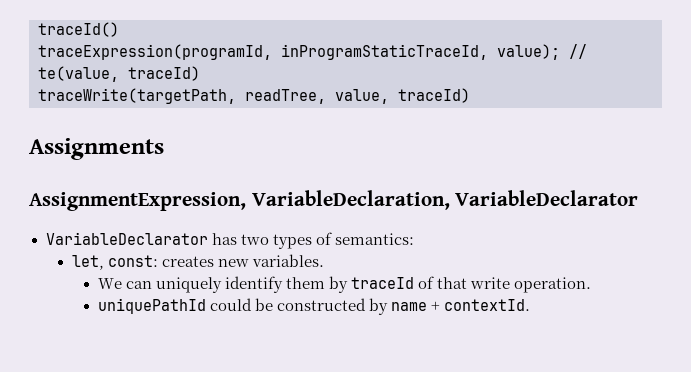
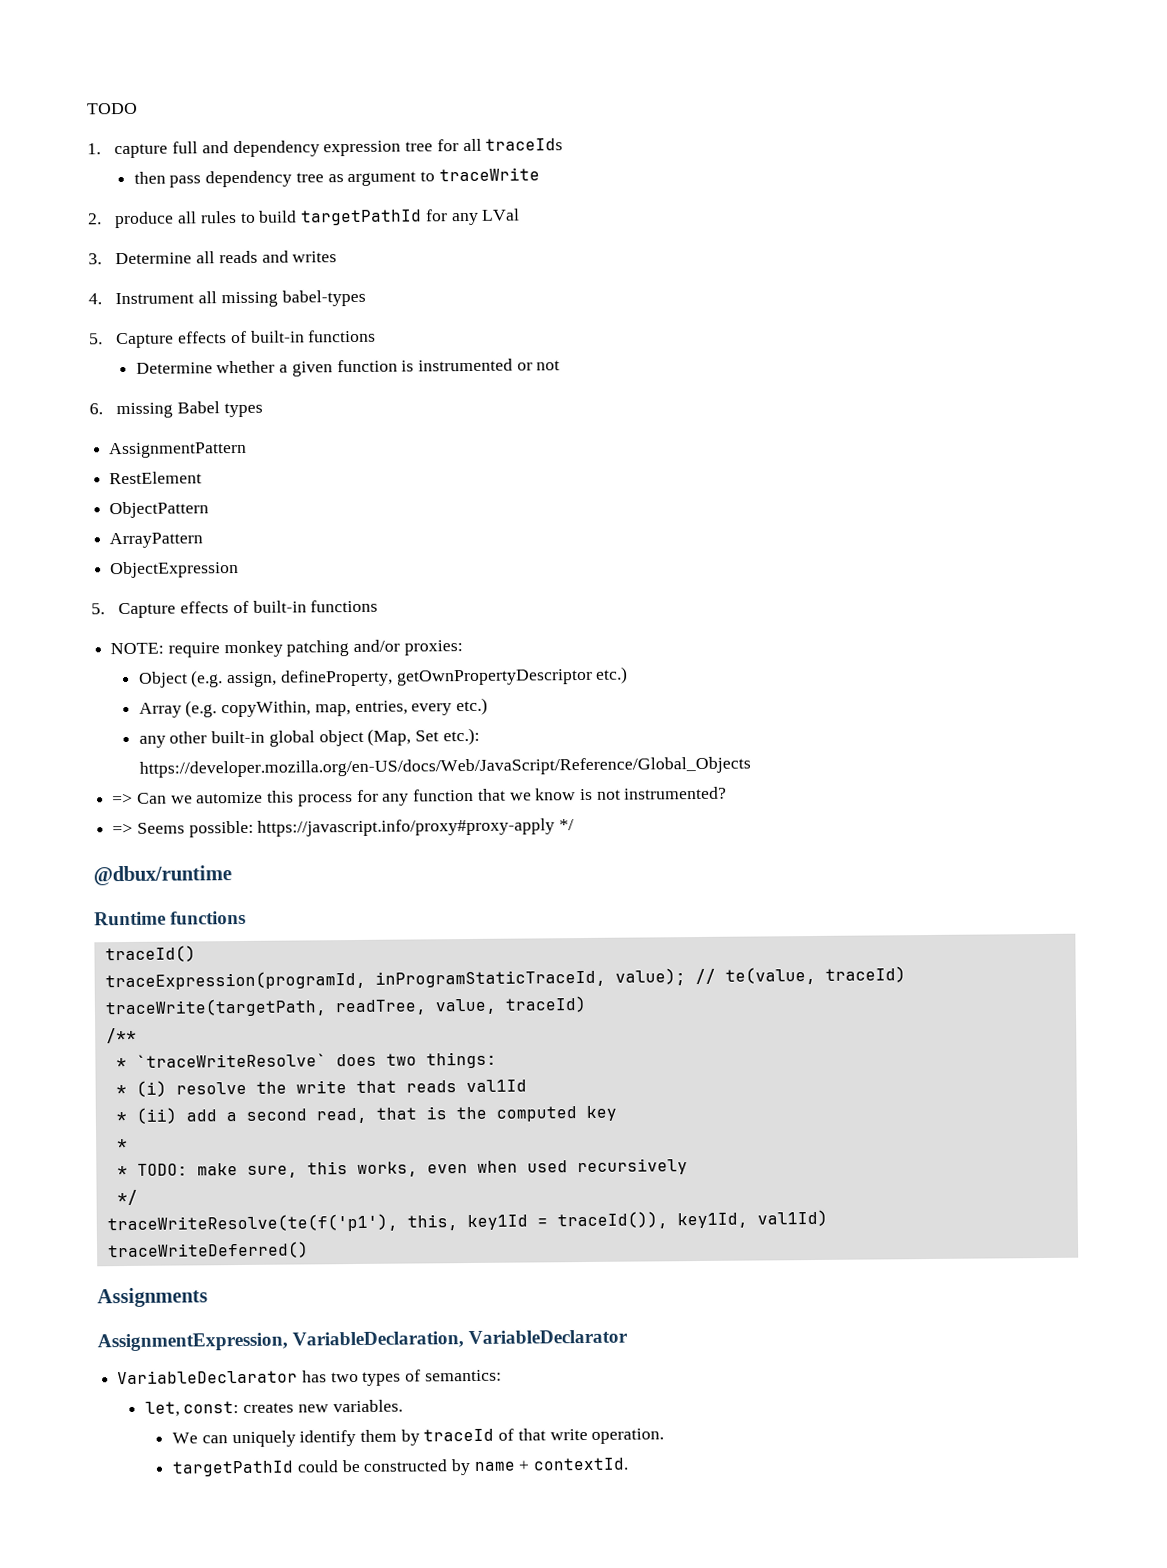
+ TODO
+ 1. capture full and dependency expression tree for all traceIds
+ then pass dependency tree as argument to traceWrite
+ 2. produce all rules to build targetPathId for any LVal
+ 3. Determine all reads and writes
+ 4. Instrument all missing babel-types
+ 5. Capture effects of built-in functions
+ Determine whether a given function is instrumented or not
+ 6. missing Babel types
+ AssignmentPattern
+ RestElement
+ ObjectPattern
+ ArrayPattern
+ ObjectExpression
+ 5. Capture effects of built-in functions
+ NOTE: require monkey patching and/or proxies:
+ Object (e.g. assign, defineProperty, getOwnPropertyDescriptor etc.)
+ Array (e.g. copyWithin, map, entries, every etc.)
+ any other built-in global object (Map, Set etc.): https://developer.mozilla.org/en-US/docs/Web/JavaScript/Reference/Global_Objects
+ => Can we automize this process for any function that we know is not instrumented?
+ => Seems possible: https://javascript.info/proxy#proxy-apply */
+ @dbux/runtime
+ Runtime functions
+ /**
+ * `traceWriteResolve` does two things:
+ * (i) resolve the write that reads val1Id
+ * (ii) add a second read, that is the computed key
+ *
+ * TODO: make sure, this works, even when used recursively
+ */
+ traceWriteResolve(te(f('p1'), this, key1Id = traceId()), key1Id, val1Id)
+ traceWriteDeferred()
- uniquePathId could be constructed by name + contextId.
+ targetPathId could be constructed by name + contextId.

